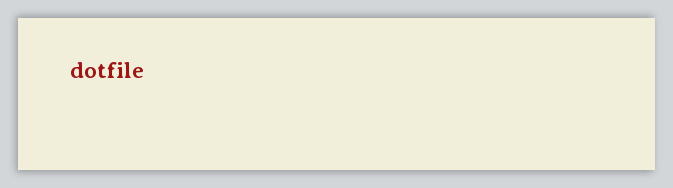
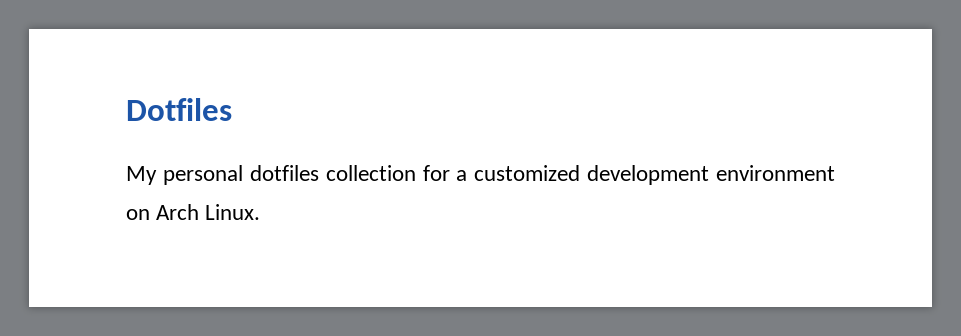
- dotfile
+ Dotfiles
+ My personal dotfiles collection for a customized development environment on Arch Linux.

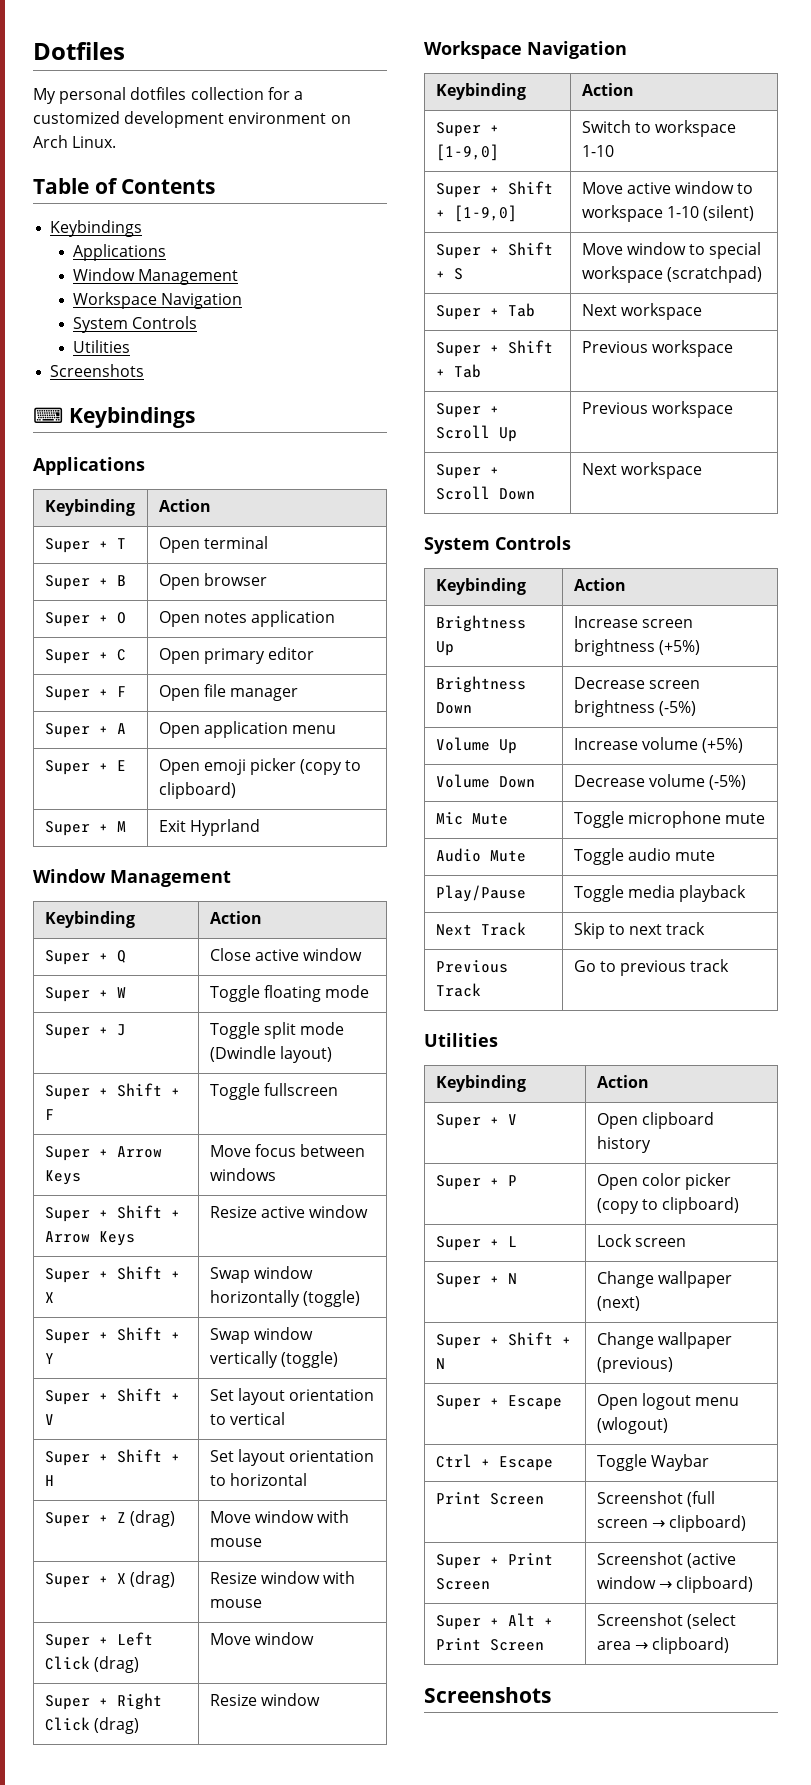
+ Table of Contents
+ Keybindings
+ Applications
+ Window Management
+ Workspace Navigation
+ System Controls
+ Utilities
+ Screenshots
+ ⌨ Keybindings
+ Applications
+ Keybinding | Action
+ Super + T | Open terminal
+ Super + B | Open browser
+ Super + O | Open notes application
+ Super + C | Open primary editor
+ Super + F | Open file manager
+ Super + A | Open application menu
+ Super + E | Open emoji picker (copy to clipboard)
+ Super + M | Exit Hyprland
+ Window Management
+ Keybinding | Action
+ Super + Q | Close active window
+ Super + W | Toggle floating mode
+ Super + J | Toggle split mode (Dwindle layout)
+ Super + Shift + F | Toggle fullscreen
+ Super + Arrow Keys | Move focus between windows
+ Super + Shift + Arrow Keys | Resize active window
+ Super + Shift + X | Swap window horizontally (toggle)
+ Super + Shift + Y | Swap window vertically (toggle)
+ Super + Shift + V | Set layout orientation to vertical
+ Super + Shift + H | Set layout orientation to horizontal
+ Super + Z (drag) | Move window with mouse
+ Super + X (drag) | Resize window with mouse
+ Super + Left Click (drag) | Move window
+ Super + Right Click (drag) | Resize window
+ Workspace Navigation
+ Keybinding | Action
+ Super + [1-9,0] | Switch to workspace 1-10
+ Super + Shift + [1-9,0] | Move active window to workspace 1-10 (silent)
+ Super + Shift + S | Move window to special workspace (scratchpad)
+ Super + Tab | Next workspace
+ Super + Shift + Tab | Previous workspace
+ Super + Scroll Up | Previous workspace
+ Super + Scroll Down | Next workspace
+ System Controls
+ Keybinding | Action
+ Brightness Up | Increase screen brightness (+5%)
+ Brightness Down | Decrease screen brightness (-5%)
+ Volume Up | Increase volume (+5%)
+ Volume Down | Decrease volume (-5%)
+ Mic Mute | Toggle microphone mute
+ Audio Mute | Toggle audio mute
+ Play/Pause | Toggle media playback
+ Next Track | Skip to next track
+ Previous Track | Go to previous track
+ Utilities
+ Keybinding | Action
+ Super + V | Open clipboard history
+ Super + P | Open color picker (copy to clipboard)
+ Super + L | Lock screen
+ Super + N | Change wallpaper (next)
+ Super + Shift + N | Change wallpaper (previous)
+ Super + Escape | Open logout menu (wlogout)
+ Ctrl + Escape | Toggle Waybar
+ Print Screen | Screenshot (full screen → clipboard)
+ Super + Print Screen | Screenshot (active window → clipboard)
+ Super + Alt + Print Screen | Screenshot (select area → clipboard)
+ Screenshots

